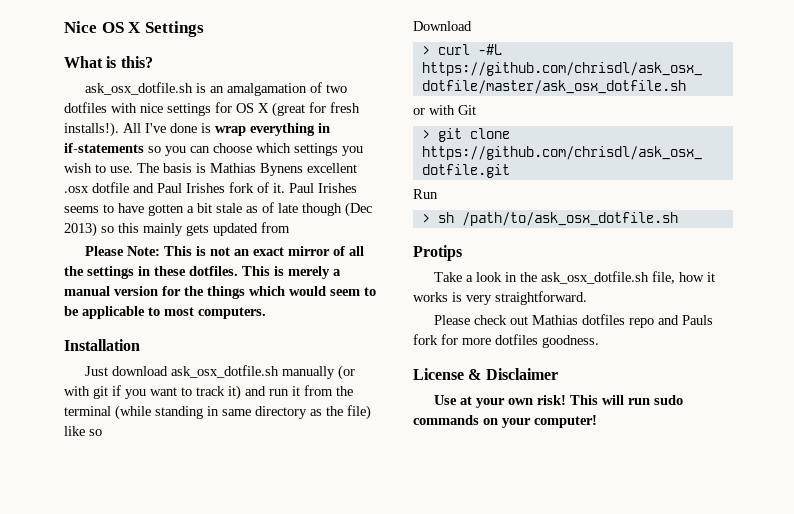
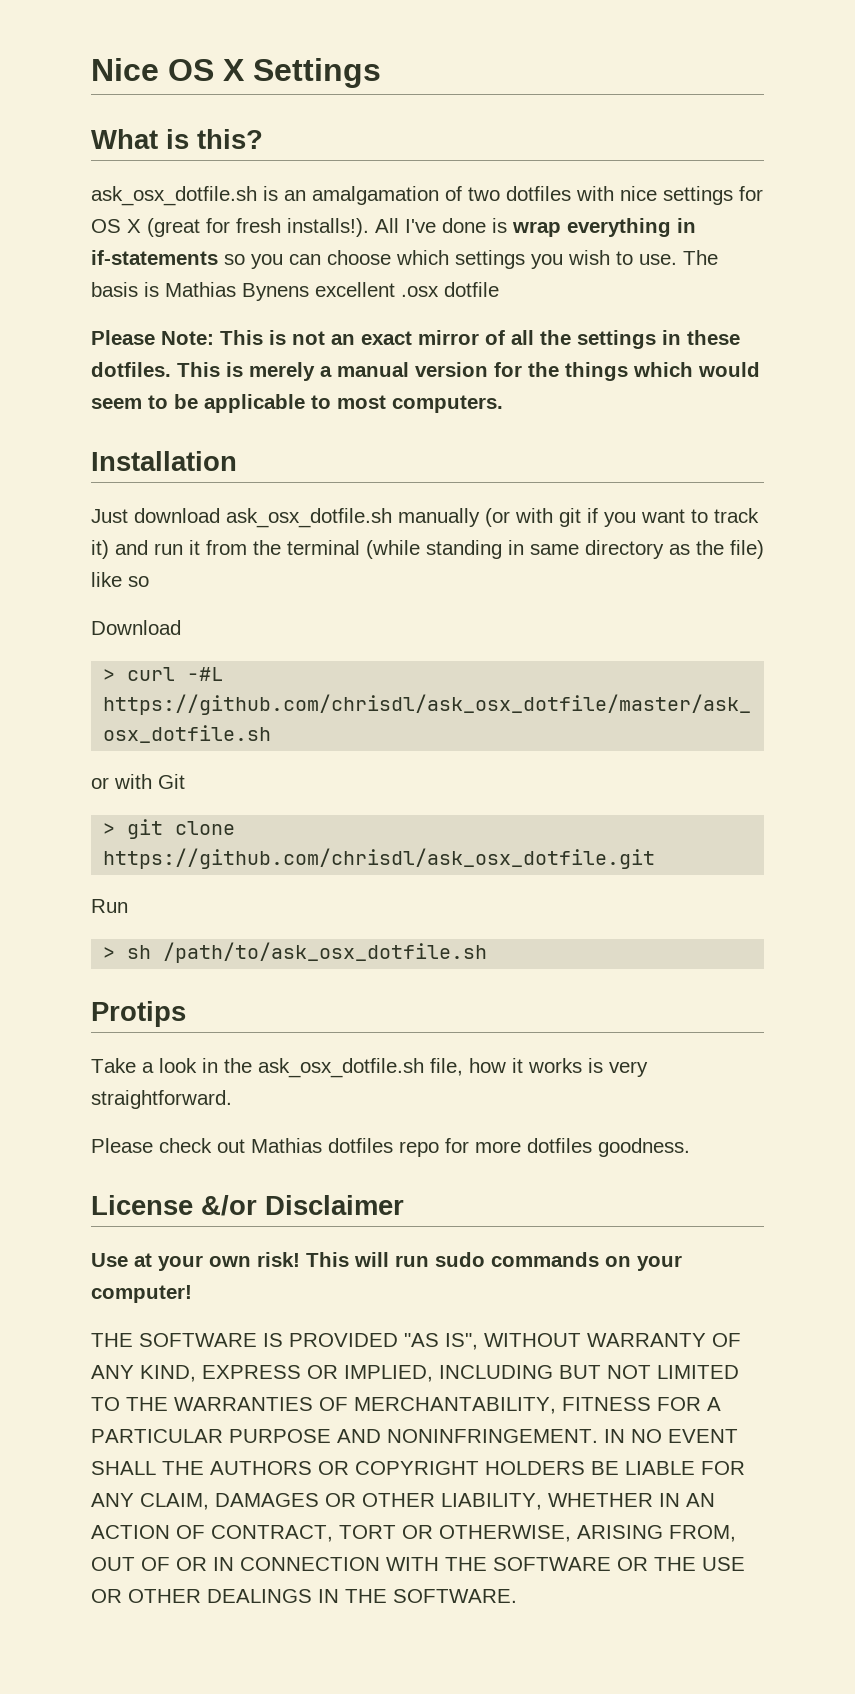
- The basis is Mathias Bynens excellent .osx dotfile and Paul Irishes fork of it. Paul Irishes seems to have gotten a bit stale as of late though (Dec 2013) so this mainly gets updated from
+ The basis is Mathias Bynens excellent .osx dotfile
- Please check out Mathias dotfiles repo and Pauls fork for more dotfiles goodness.
+ Please check out Mathias dotfiles repo for more dotfiles goodness.
- License & Disclaimer
+ License &/or Disclaimer
+ THE SOFTWARE IS PROVIDED "AS IS", WITHOUT WARRANTY OF ANY KIND, EXPRESS OR IMPLIED, INCLUDING BUT NOT LIMITED TO THE WARRANTIES OF MERCHANTABILITY, FITNESS FOR A PARTICULAR PURPOSE AND NONINFRINGEMENT. IN NO EVENT SHALL THE AUTHORS OR COPYRIGHT HOLDERS BE LIABLE FOR ANY CLAIM, DAMAGES OR OTHER LIABILITY, WHETHER IN AN ACTION OF CONTRACT, TORT OR OTHERWISE, ARISING FROM, OUT OF OR IN CONNECTION WITH THE SOFTWARE OR THE USE OR OTHER DEALINGS IN THE SOFTWARE.

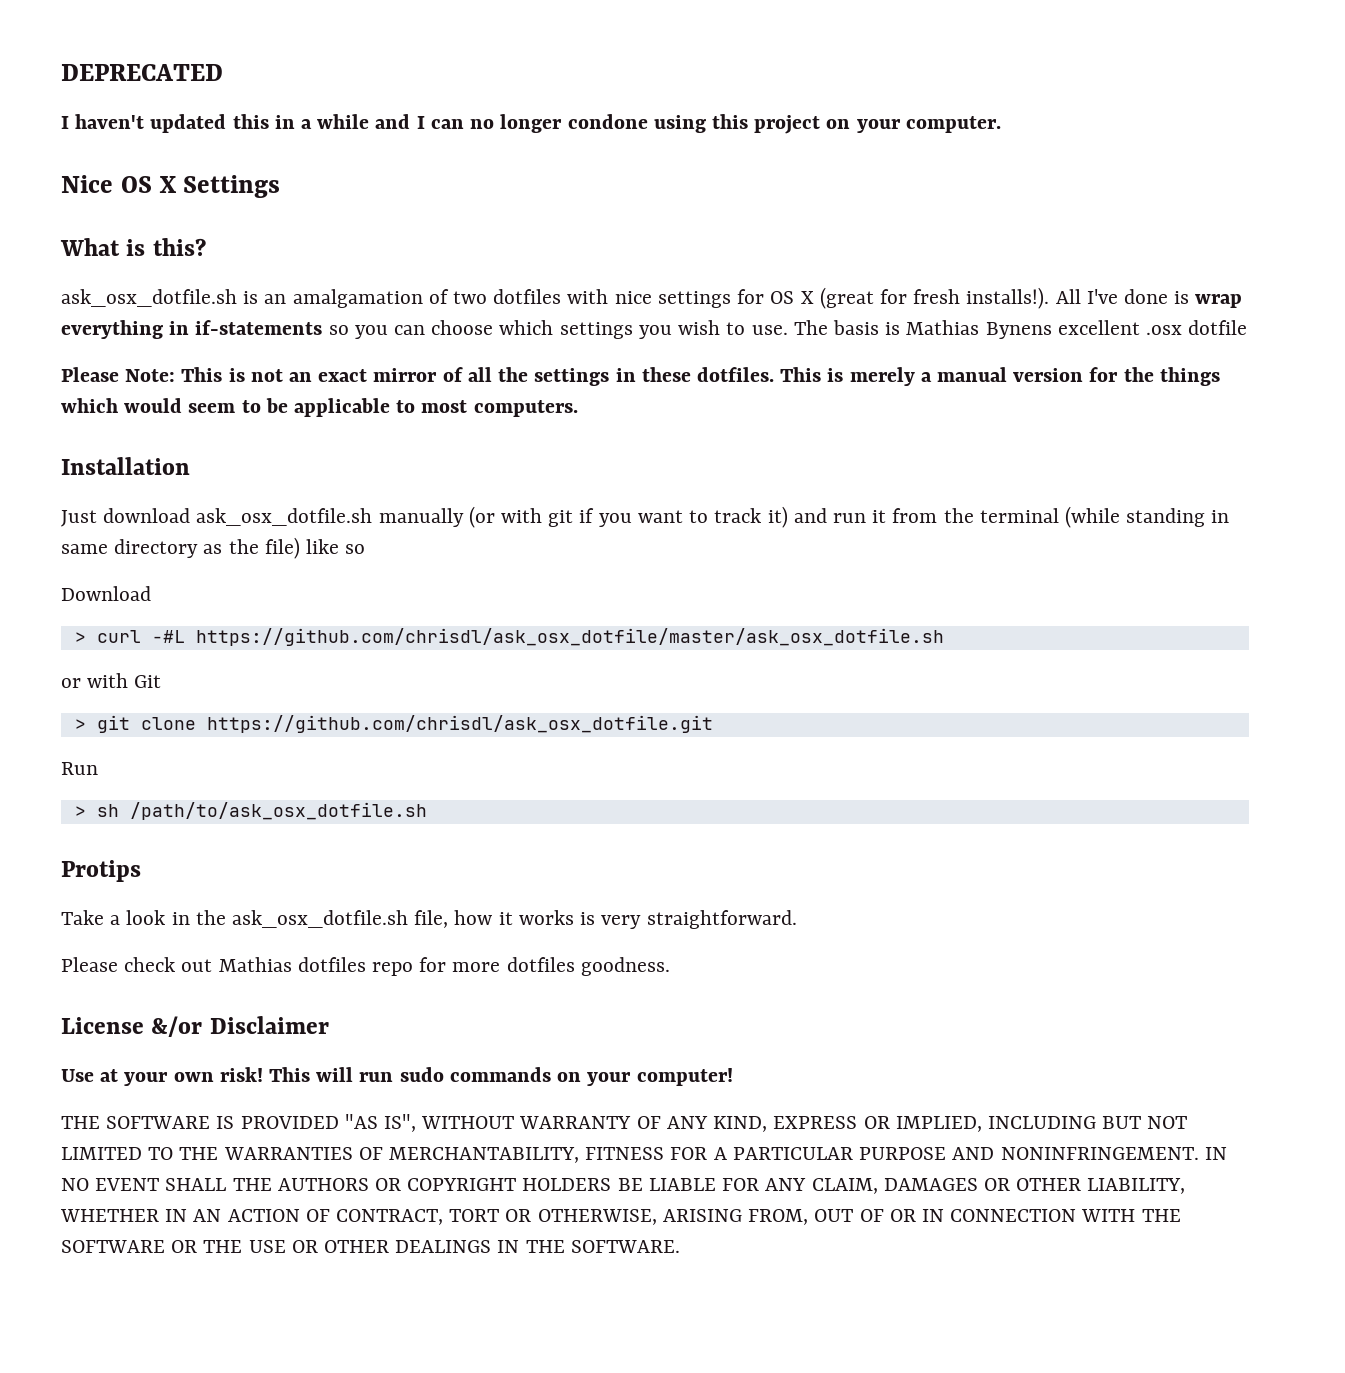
+ DEPRECATED
+ I haven't updated this in a while and I can no longer condone using this project on your computer.

